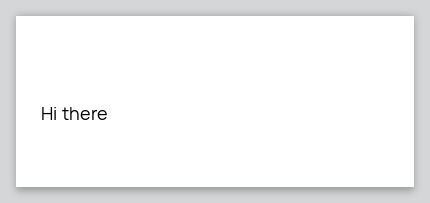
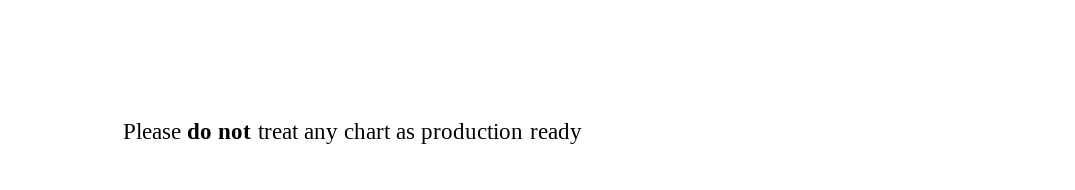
- Hi there
+ Please do not treat any chart as production ready

